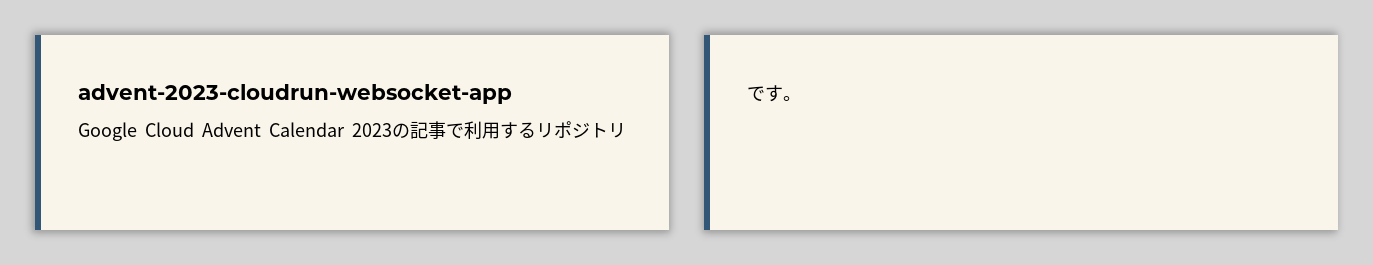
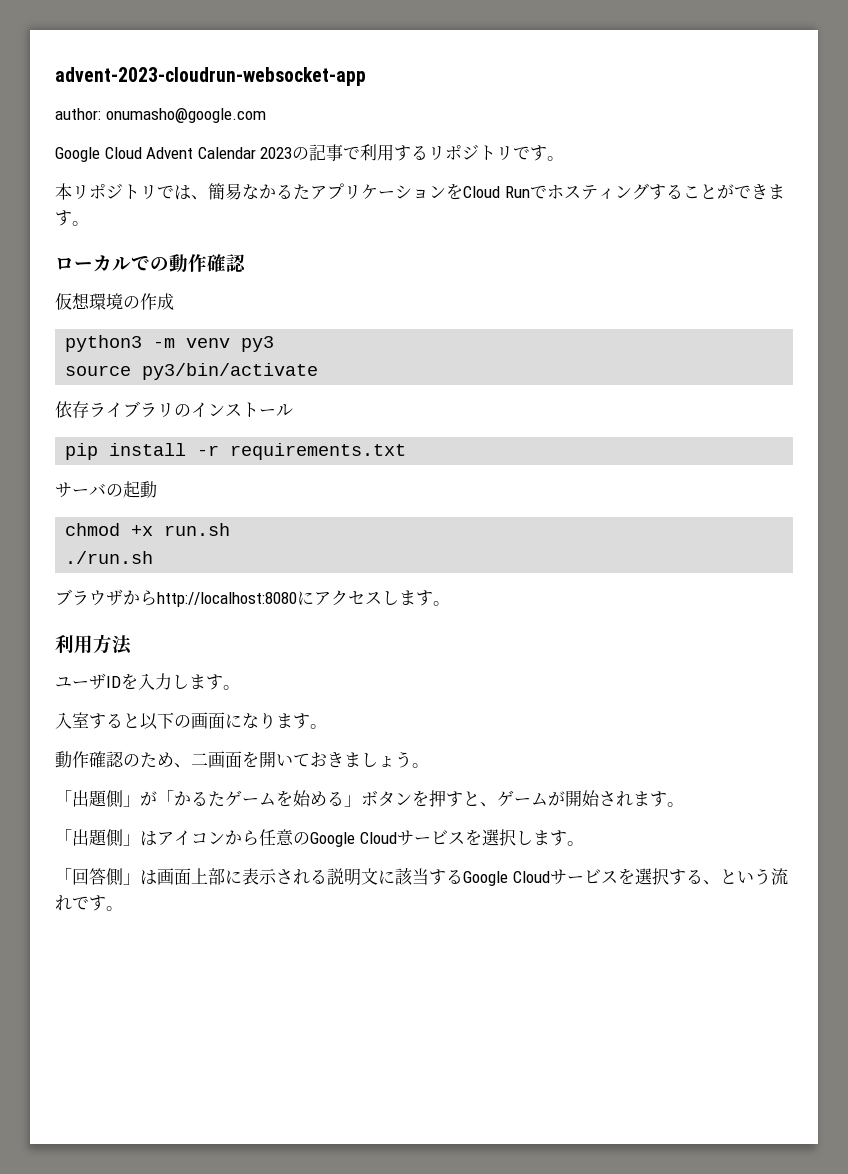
+ author: onumasho@google.com
+ 本リポジトリでは、簡易なかるたアプリケーションをCloud Runでホスティングすることができます。
+ ローカルでの動作確認
+ 仮想環境の作成
+ python3 -m venv py3
+ source py3/bin/activate
+ 依存ライブラリのインストール
+ pip install -r requirements.txt
+ サーバの起動
+ chmod +x run.sh
+ ./run.sh
+ ブラウザからhttp://localhost:8080にアクセスします。
+ 利用方法
+ ユーザIDを入力します。
+ 入室すると以下の画面になります。
+ 動作確認のため、二画面を開いておきましょう。
+ 「出題側」が「かるたゲームを始める」ボタンを押すと、ゲームが開始されます。
+ 「出題側」はアイコンから任意のGoogle Cloudサービスを選択します。
+ 「回答側」は画面上部に表示される説明文に該当するGoogle Cloudサービスを選択する、という流れです。

